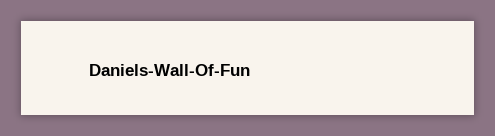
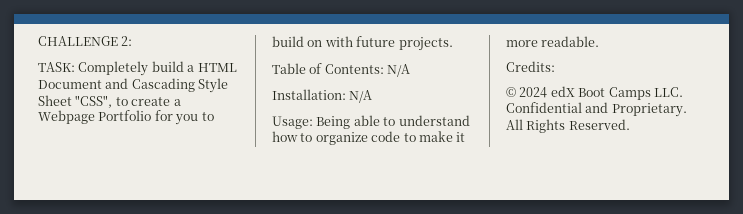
- Daniels-Wall-Of-Fun
+ CHALLENGE 2:
+ TASK: Completely build a HTML Document and Cascading Style Sheet "CSS", to create a Webpage Portfolio for you to build on with future projects.
+ Table of Contents: N/A
+ Installation: N/A
+ Usage: Being able to understand how to organize code to make it more readable.
+ Credits:
+ © 2024 edX Boot Camps LLC. Confidential and Proprietary. All Rights Reserved.

